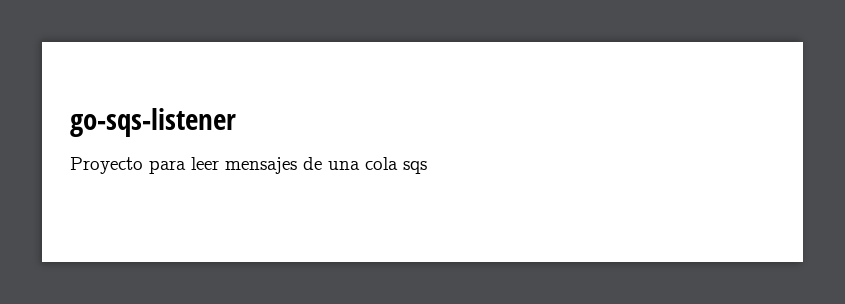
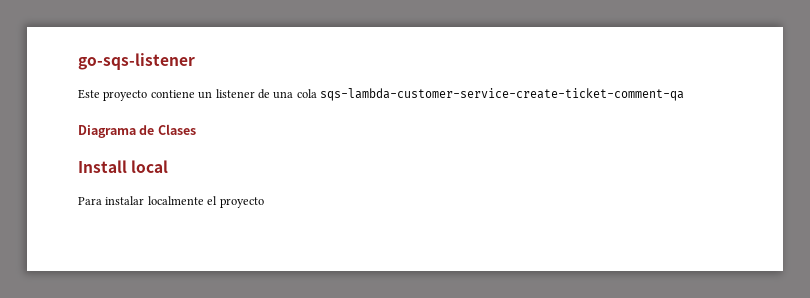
- Proyecto para leer mensajes de una cola sqs
+ Este proyecto contiene un listener de una cola sqs-lambda-customer-service-create-ticket-comment-qa
+ Diagrama de Clases
+ Install local
+ Para instalar localmente el proyecto

